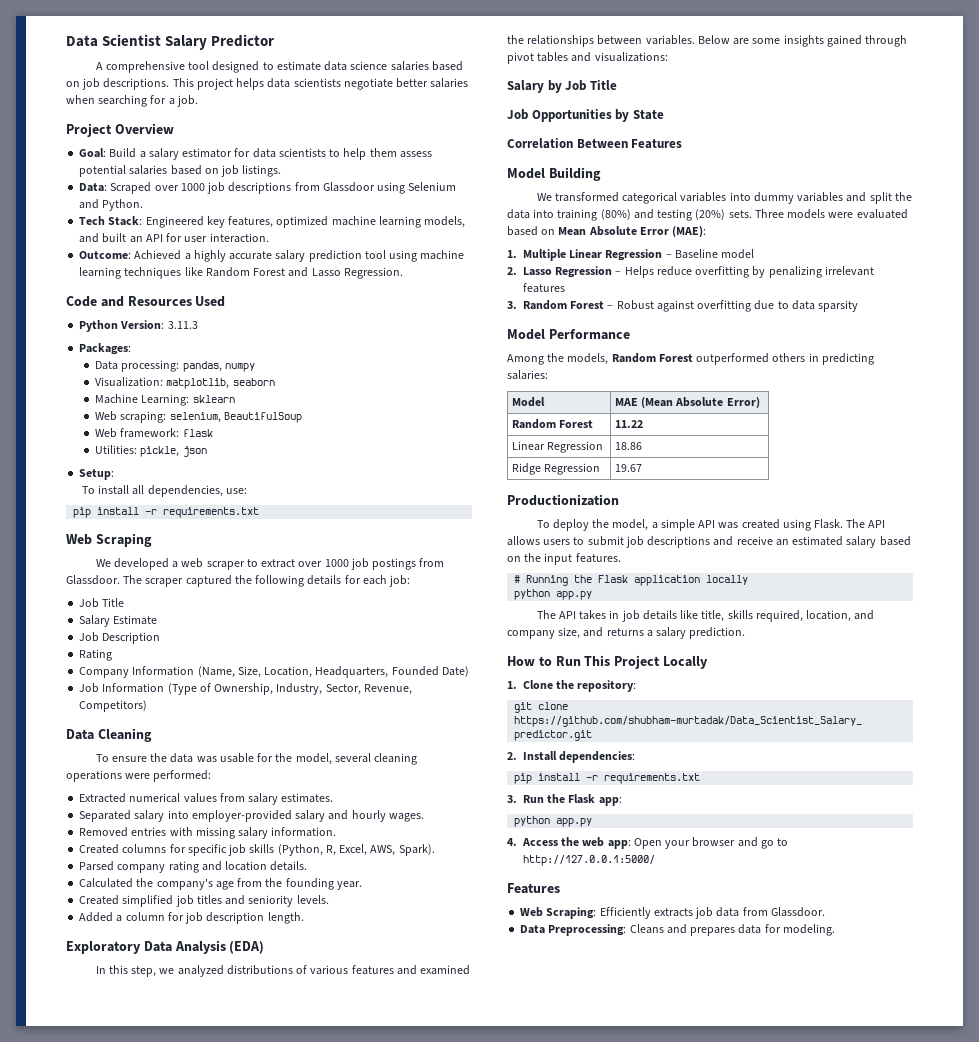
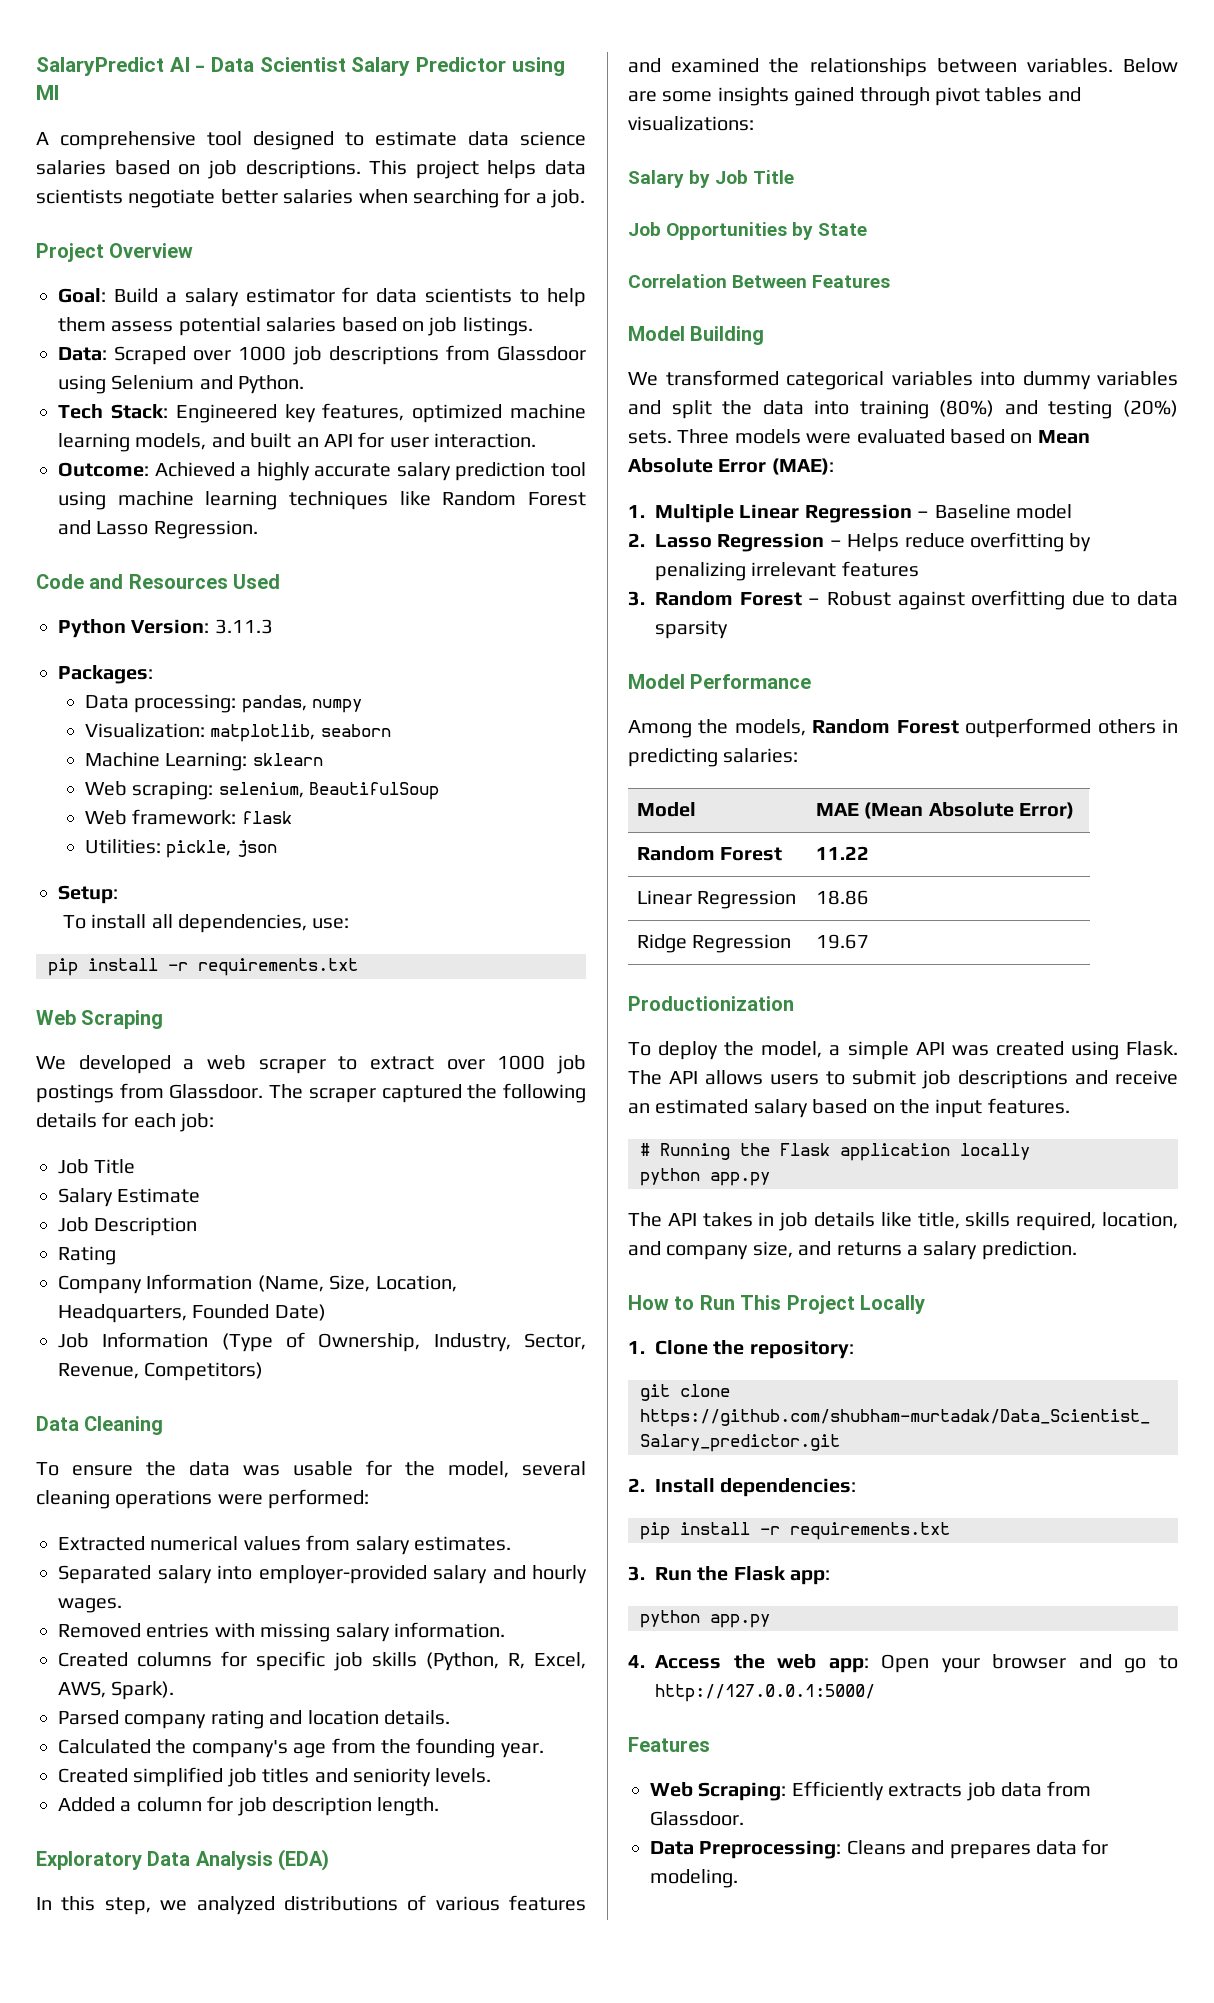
- Data Scientist Salary Predictor
+ SalaryPredict AI - Data Scientist Salary Predictor using Ml

